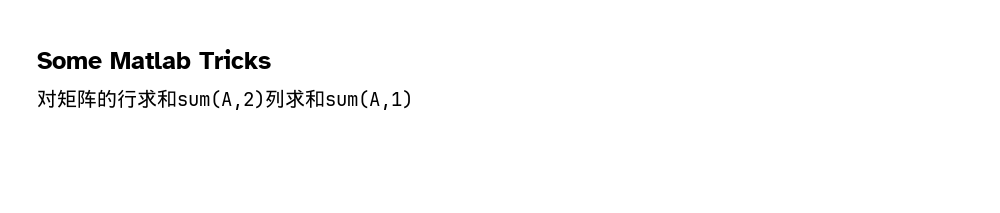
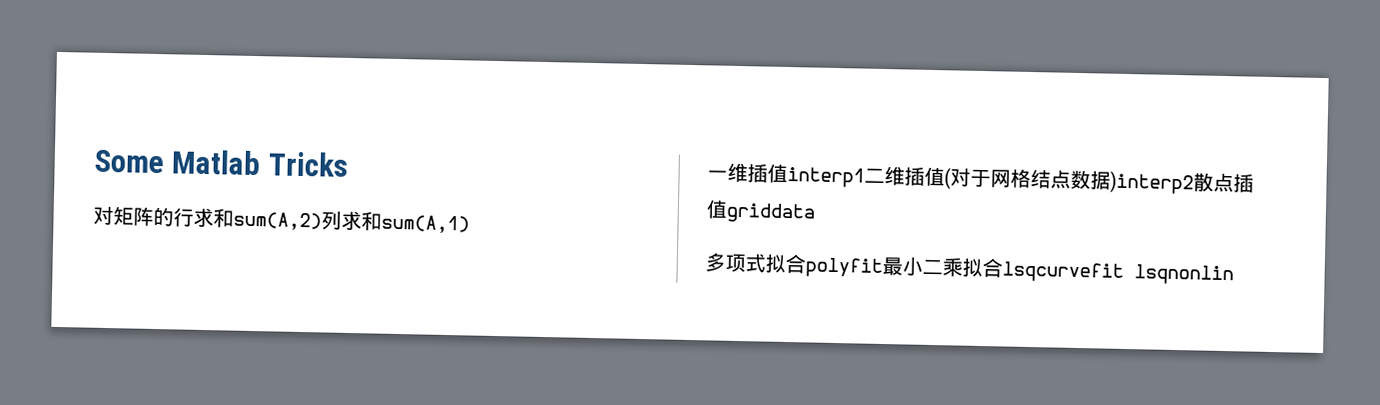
+ 一维插值interp1二维插值(对于网格结点数据)interp2散点插值griddata
+ 多项式拟合polyfit最小二乘拟合lsqcurvefit lsqnonlin

